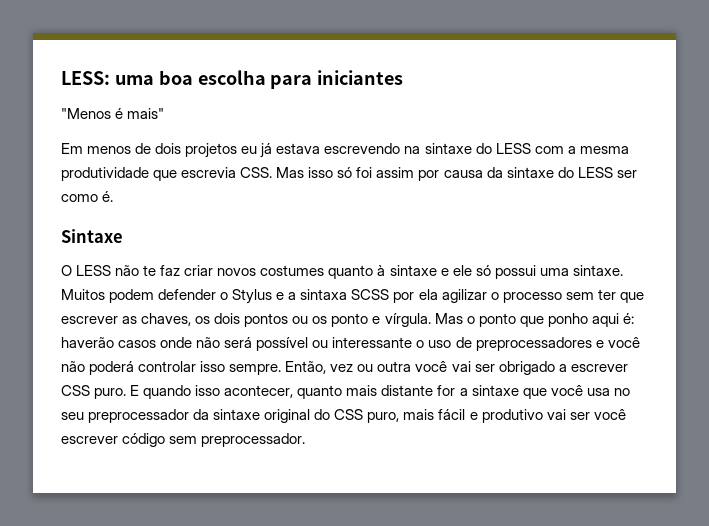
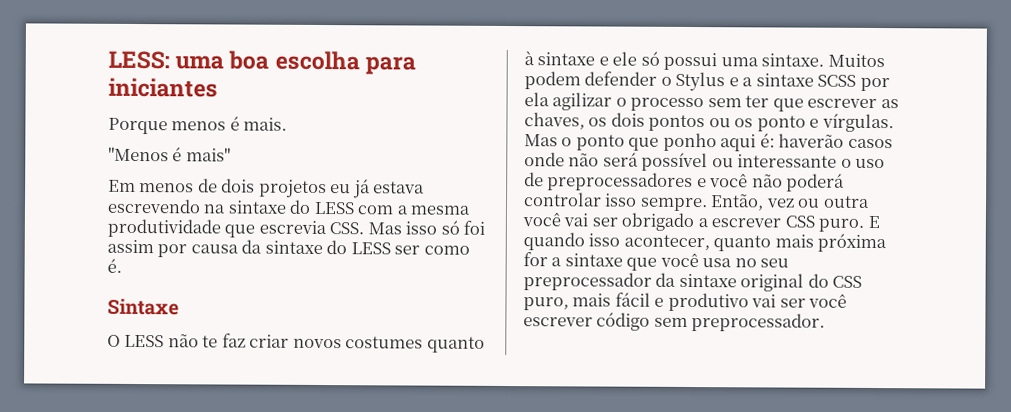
+ Porque menos é mais.
- Muitos podem defender o Stylus e a sintaxa SCSS por ela agilizar o processo sem ter que escrever as chaves, os dois pontos ou os ponto e vírgula.
+ Muitos podem defender o Stylus e a sintaxe SCSS por ela agilizar o processo sem ter que escrever as chaves, os dois pontos ou os ponto e vírgulas.
- E quando isso acontecer, quanto mais distante for a sintaxe que você usa no seu preprocessador da sintaxe original do CSS puro, mais fácil e produtivo vai ser você escrever código sem preprocessador.
+ E quando isso acontecer, quanto mais próxima for a sintaxe que você usa no seu preprocessador da sintaxe original do CSS puro, mais fácil e produtivo vai ser você escrever código sem preprocessador.

